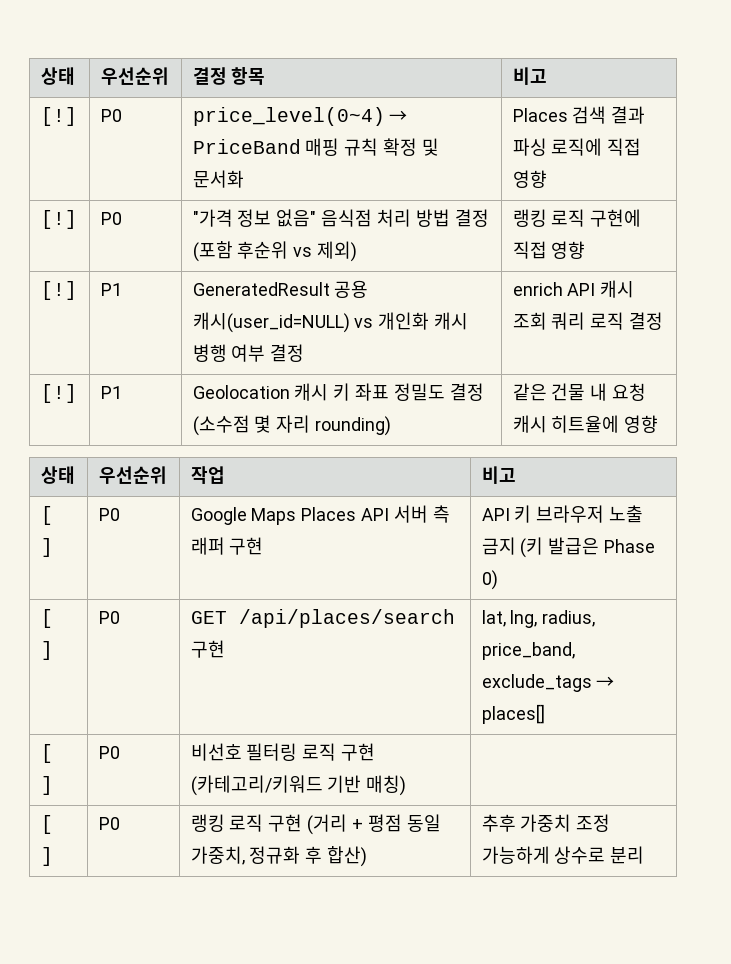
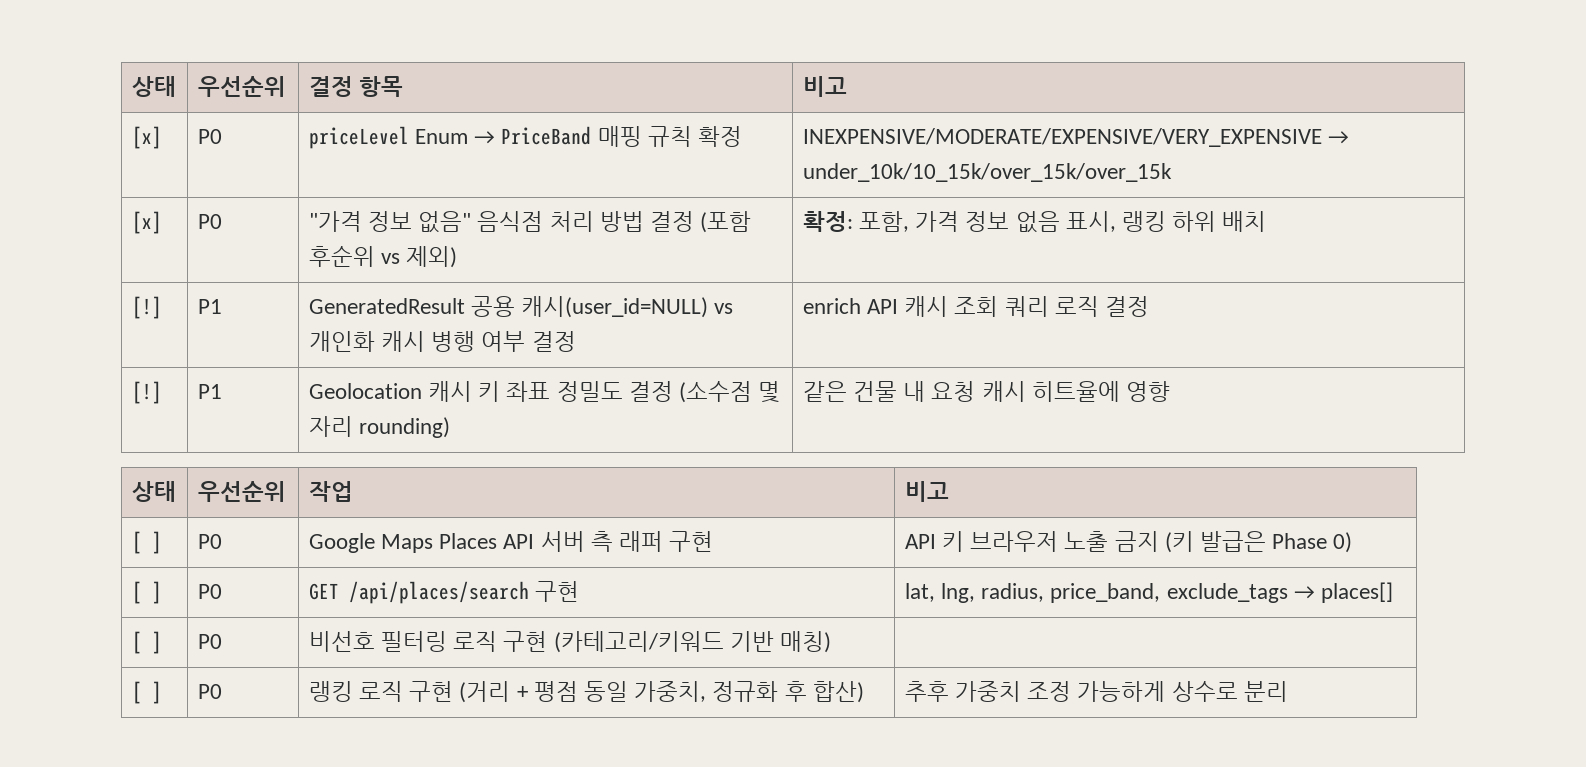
- [!] | P0 | price_level(0~4) → PriceBand 매핑 규칙 확정 및 문서화 | Places 검색 결과 파싱 로직에 직접 영향
- [!] | P0 | "가격 정보 없음" 음식점 처리 방법 결정 (포함 후순위 vs 제외) | 랭킹 로직 구현에 직접 영향
+ [x] | P0 | priceLevel Enum → PriceBand 매핑 규칙 확정 | INEXPENSIVE/MODERATE/EXPENSIVE/VERY_EXPENSIVE → under_10k/10_15k/over_15k/over_15k
+ [x] | P0 | "가격 정보 없음" 음식점 처리 방법 결정 (포함 후순위 vs 제외) | 확정: 포함, 가격 정보 없음 표시, 랭킹 하위 배치

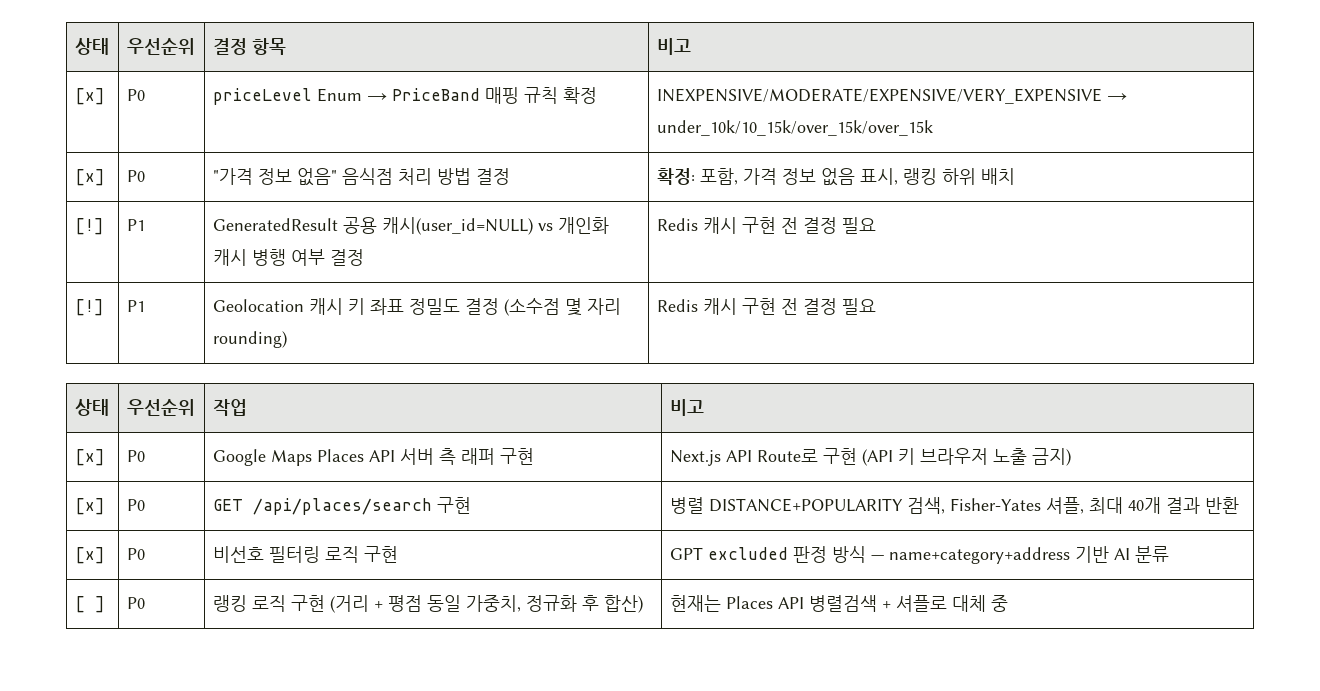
- [x] | P0 | "가격 정보 없음" 음식점 처리 방법 결정 (포함 후순위 vs 제외) | 확정: 포함, 가격 정보 없음 표시, 랭킹 하위 배치
+ [x] | P0 | "가격 정보 없음" 음식점 처리 방법 결정 | 확정: 포함, 가격 정보 없음 표시, 랭킹 하위 배치
- [!] | P1 | GeneratedResult 공용 캐시(user_id=NULL) vs 개인화 캐시 병행 여부 결정 | enrich API 캐시 조회 쿼리 로직 결정
+ [!] | P1 | GeneratedResult 공용 캐시(user_id=NULL) vs 개인화 캐시 병행 여부 결정 | Redis 캐시 구현 전 결정 필요
- [!] | P1 | Geolocation 캐시 키 좌표 정밀도 결정 (소수점 몇 자리 rounding) | 같은 건물 내 요청 캐시 히트율에 영향
+ [!] | P1 | Geolocation 캐시 키 좌표 정밀도 결정 (소수점 몇 자리 rounding) | Redis 캐시 구현 전 결정 필요
- [ ] | P0 | Google Maps Places API 서버 측 래퍼 구현 | API 키 브라우저 노출 금지 (키 발급은 Phase 0)
- [ ] | P0 | GET /api/places/search 구현 | lat, lng, radius, price_band, exclude_tags → places[]
- [ ] | P0 | 비선호 필터링 로직 구현 (카테고리/키워드 기반 매칭) |
+ [x] | P0 | Google Maps Places API 서버 측 래퍼 구현 | Next.js API Route로 구현 (API 키 브라우저 노출 금지)
+ [x] | P0 | GET /api/places/search 구현 | 병렬 DISTANCE+POPULARITY 검색, Fisher-Yates 셔플, 최대 40개 결과 반환
+ [x] | P0 | 비선호 필터링 로직 구현 | GPT excluded 판정 방식 — name+category+address 기반 AI 분류
- [ ] | P0 | 랭킹 로직 구현 (거리 + 평점 동일 가중치, 정규화 후 합산) | 추후 가중치 조정 가능하게 상수로 분리
+ [ ] | P0 | 랭킹 로직 구현 (거리 + 평점 동일 가중치, 정규화 후 합산) | 현재는 Places API 병렬검색 + 셔플로 대체 중

